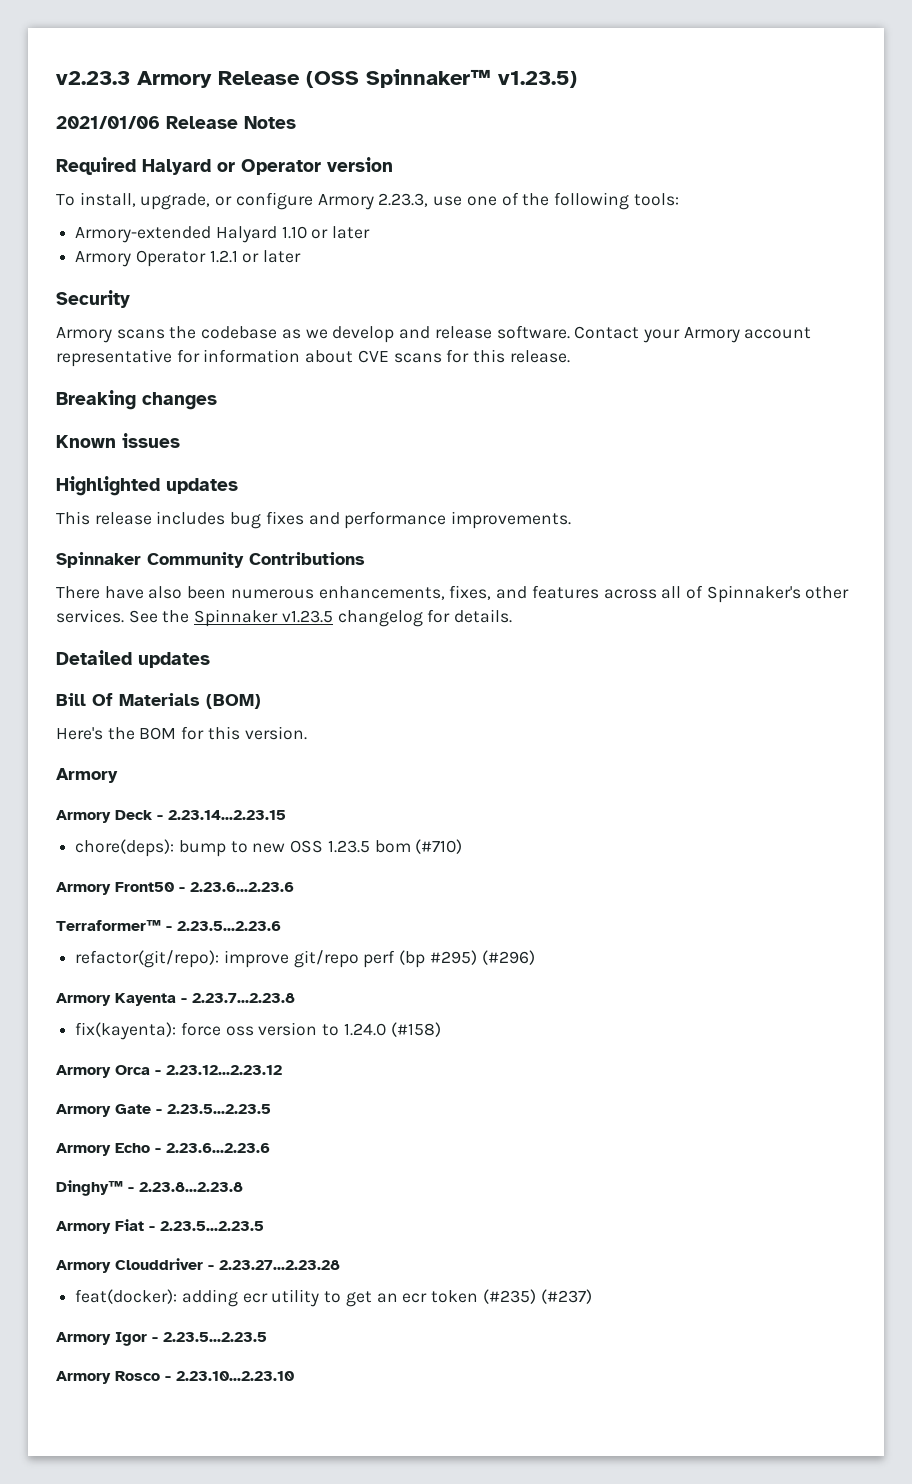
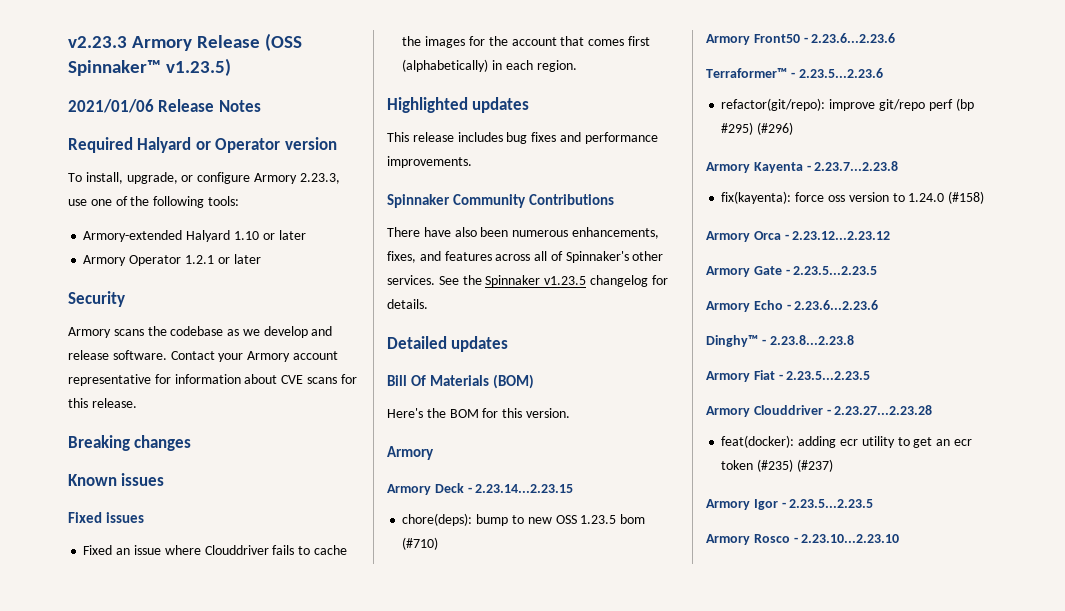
+ Fixed issues
+ Fixed an issue where Clouddriver fails to cache the images for the account that comes first (alphabetically) in each region.

